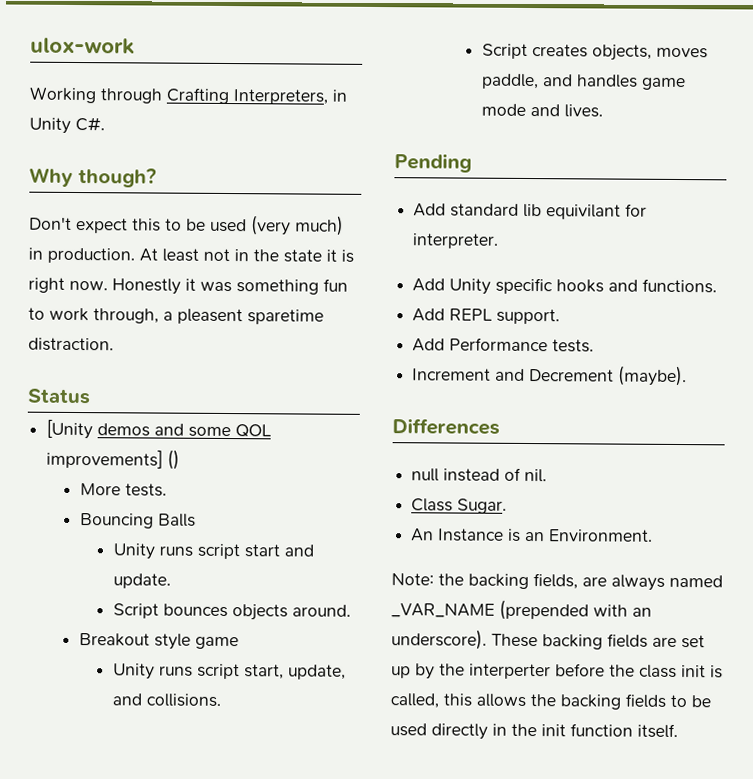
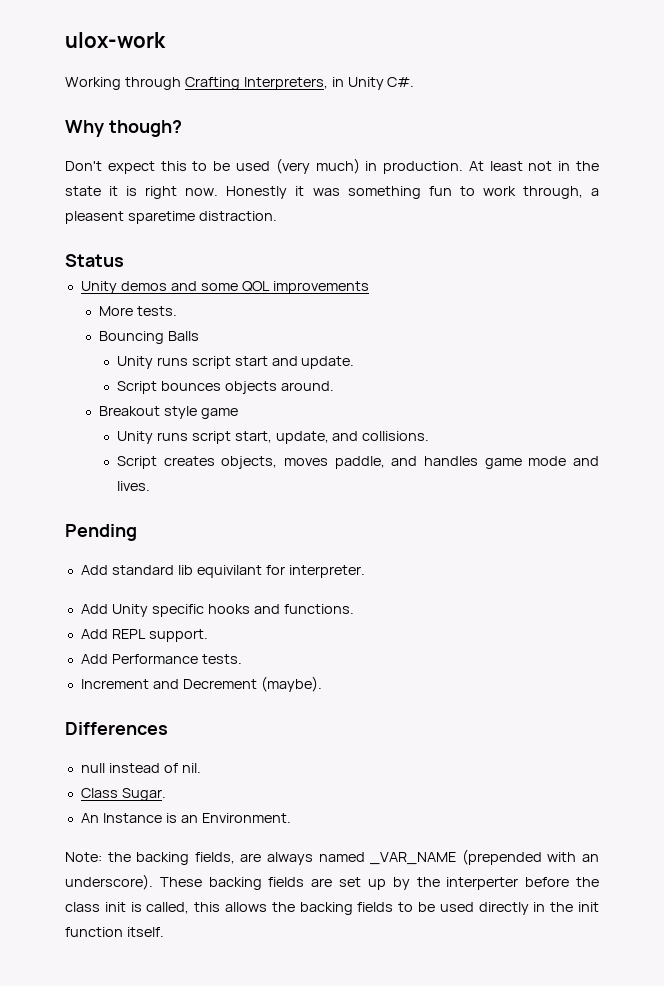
- [Unity demos and some QOL improvements] ()
+ Unity demos and some QOL improvements

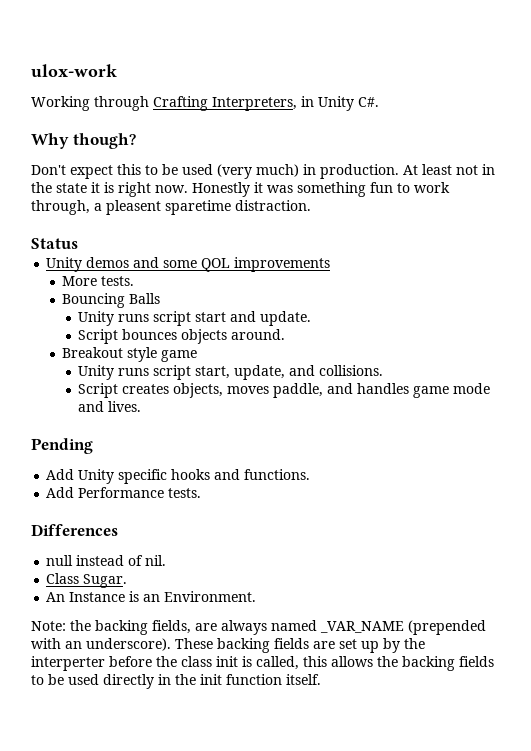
- Add standard lib equivilant for interpreter.
- Add REPL support.
- Increment and Decrement (maybe).

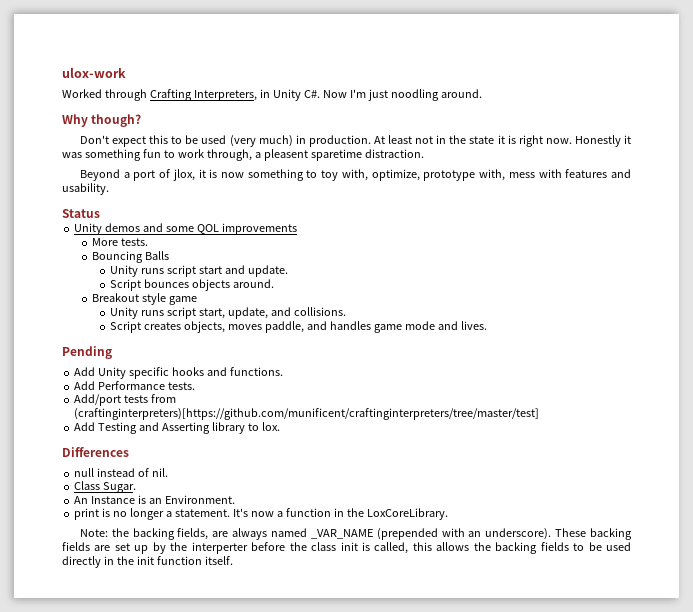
- Working through Crafting Interpreters, in Unity C#.
+ Worked through Crafting Interpreters, in Unity C#. Now I'm just noodling around.
+ Beyond a port of jlox, it is now something to toy with, optimize, prototype with, mess with features and usability.
+ Add/port tests from (craftinginterpreters)[https://github.com/munificent/craftinginterpreters/tree/master/test]
+ Add Testing and Asserting library to lox.
+ print is no longer a statement. It's now a function in the LoxCoreLibrary.

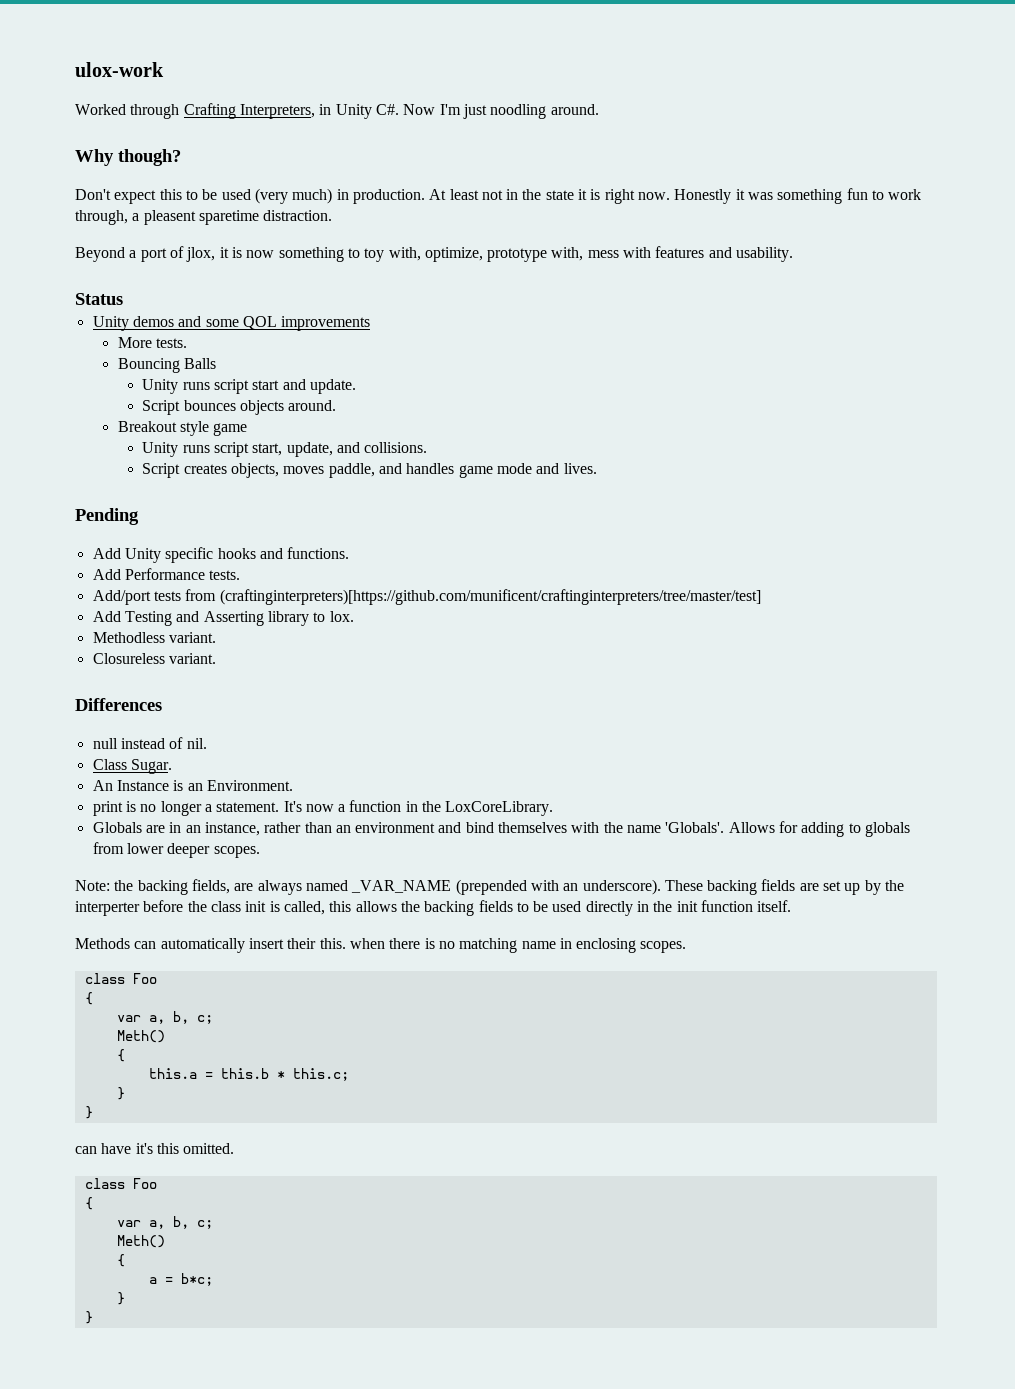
+ Methodless variant.
+ Closureless variant.
+ Globals are in an instance, rather than an environment and bind themselves with the name 'Globals'. Allows for adding to globals from lower deeper scopes.
+ Methods can automatically insert their this. when there is no matching name in enclosing scopes.
+ class Foo
+ {
+ var a, b, c;
+ Meth()
+ {
+ this.a = this.b * this.c;
+ }
+ }
+ can have it's this omitted.
+ class Foo
+ {
+ var a, b, c;
+ Meth()
+ {
+ a = b*c;
+ }
+ }

